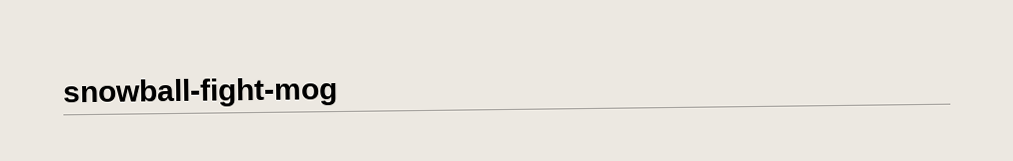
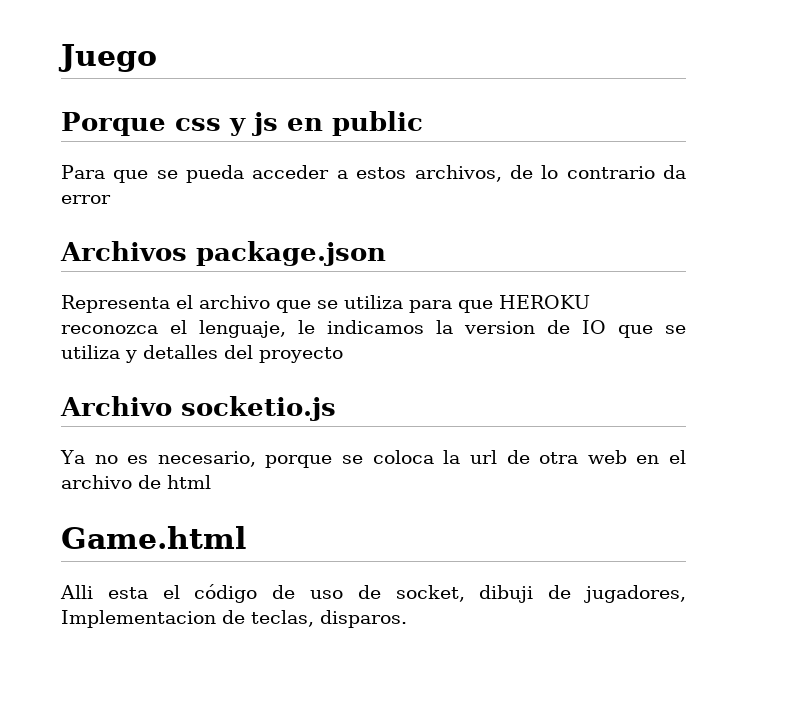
- snowball-fight-mog
+ Juego
+ Porque css y js en public
+ Para que se pueda acceder a estos archivos, de lo contrario da error
+ Archivos package.json
+ Representa el archivo que se utiliza para que HEROKU reconozca el lenguaje, le indicamos la version de IO que se utiliza y detalles del proyecto
+ Archivo socketio.js
+ Ya no es necesario, porque se coloca la url de otra web en el archivo de html
+ Game.html
+ Alli esta el código de uso de socket, dibuji de jugadores, Implementacion de teclas, disparos.

